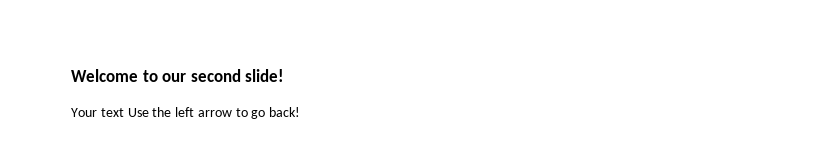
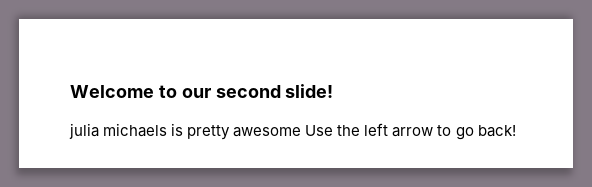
- Your text Use the left arrow to go back!
+ julia michaels is pretty awesome Use the left arrow to go back!

